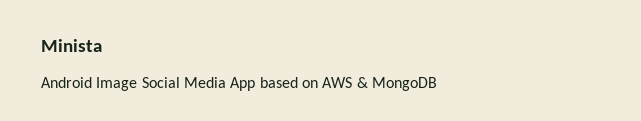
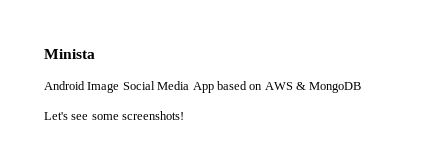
+ Let's see some screenshots!

